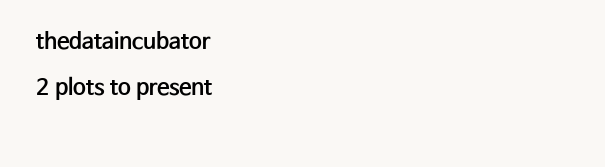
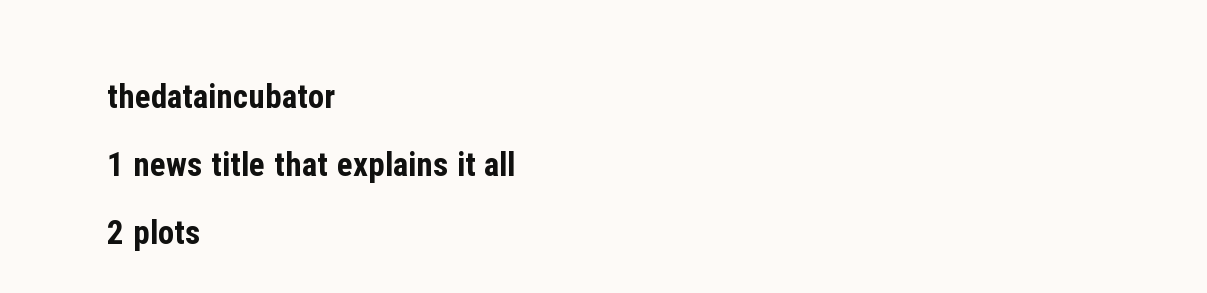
+ 1 news title that explains it all
- 2 plots to present
+ 2 plots

